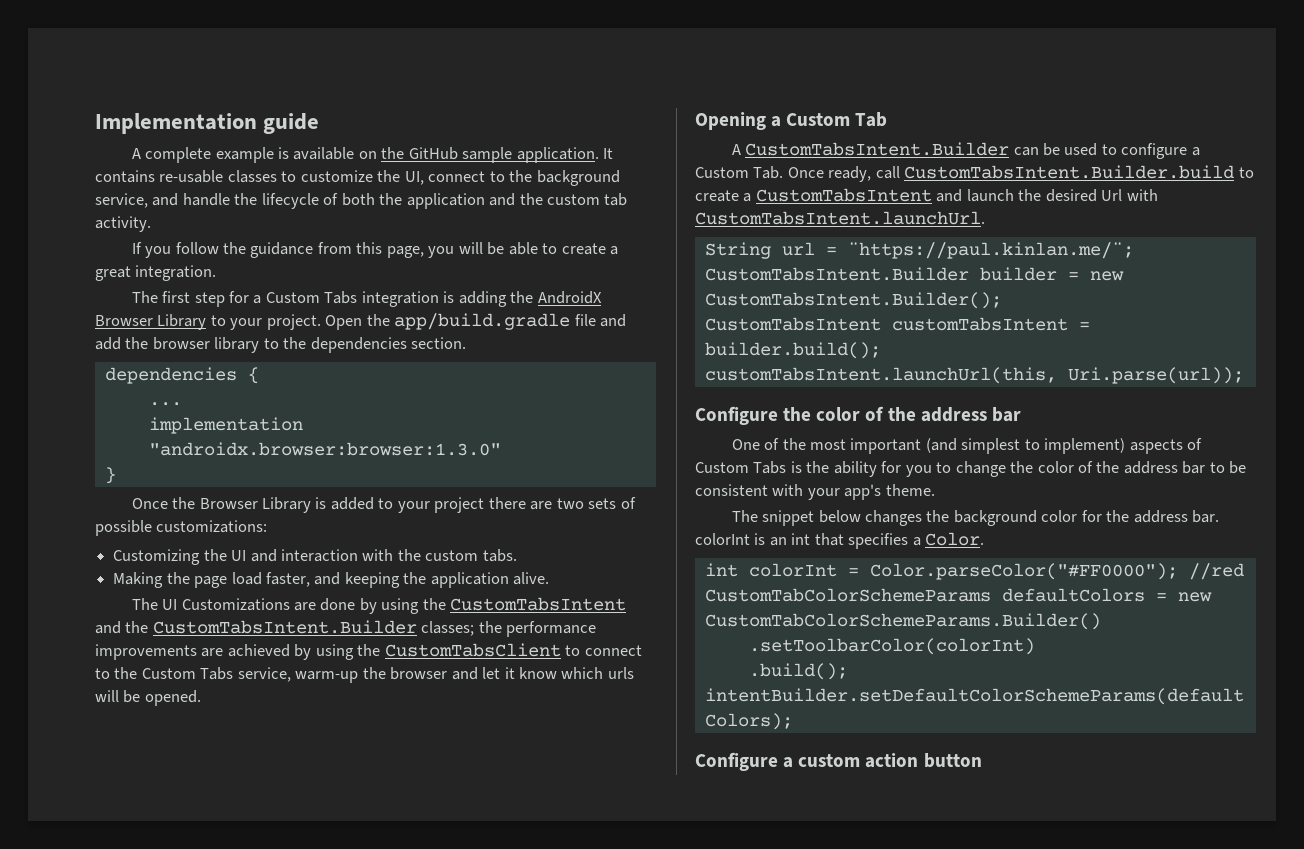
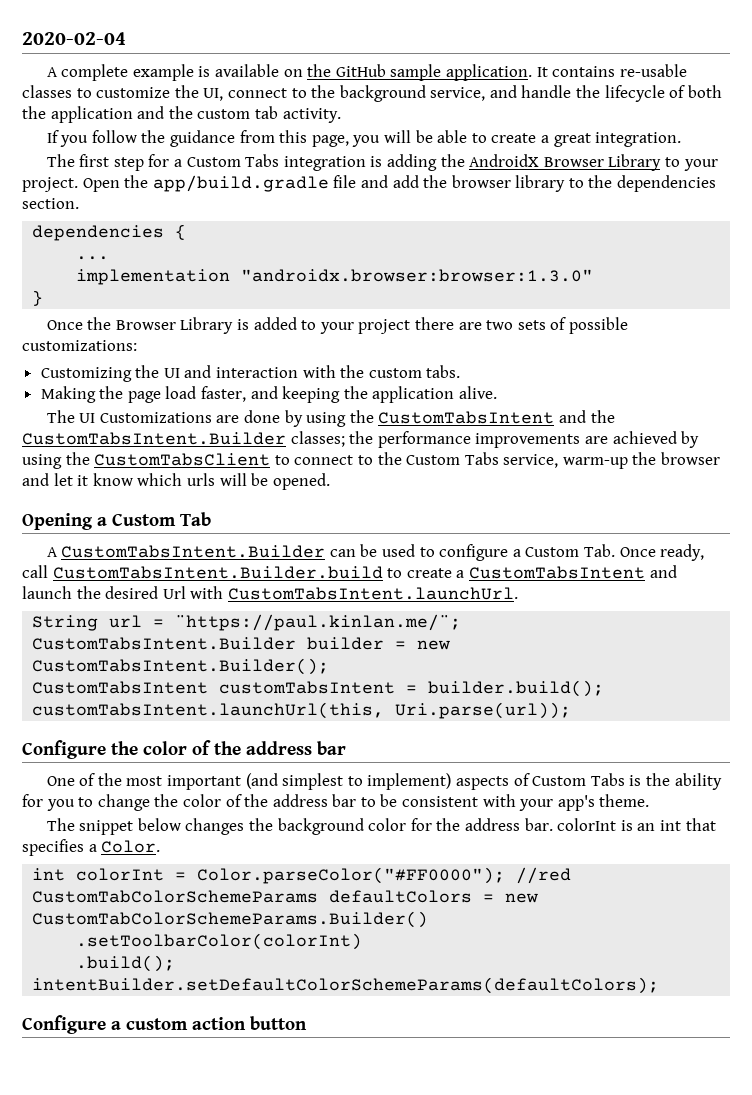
- Implementation guide
+ 2020-02-04

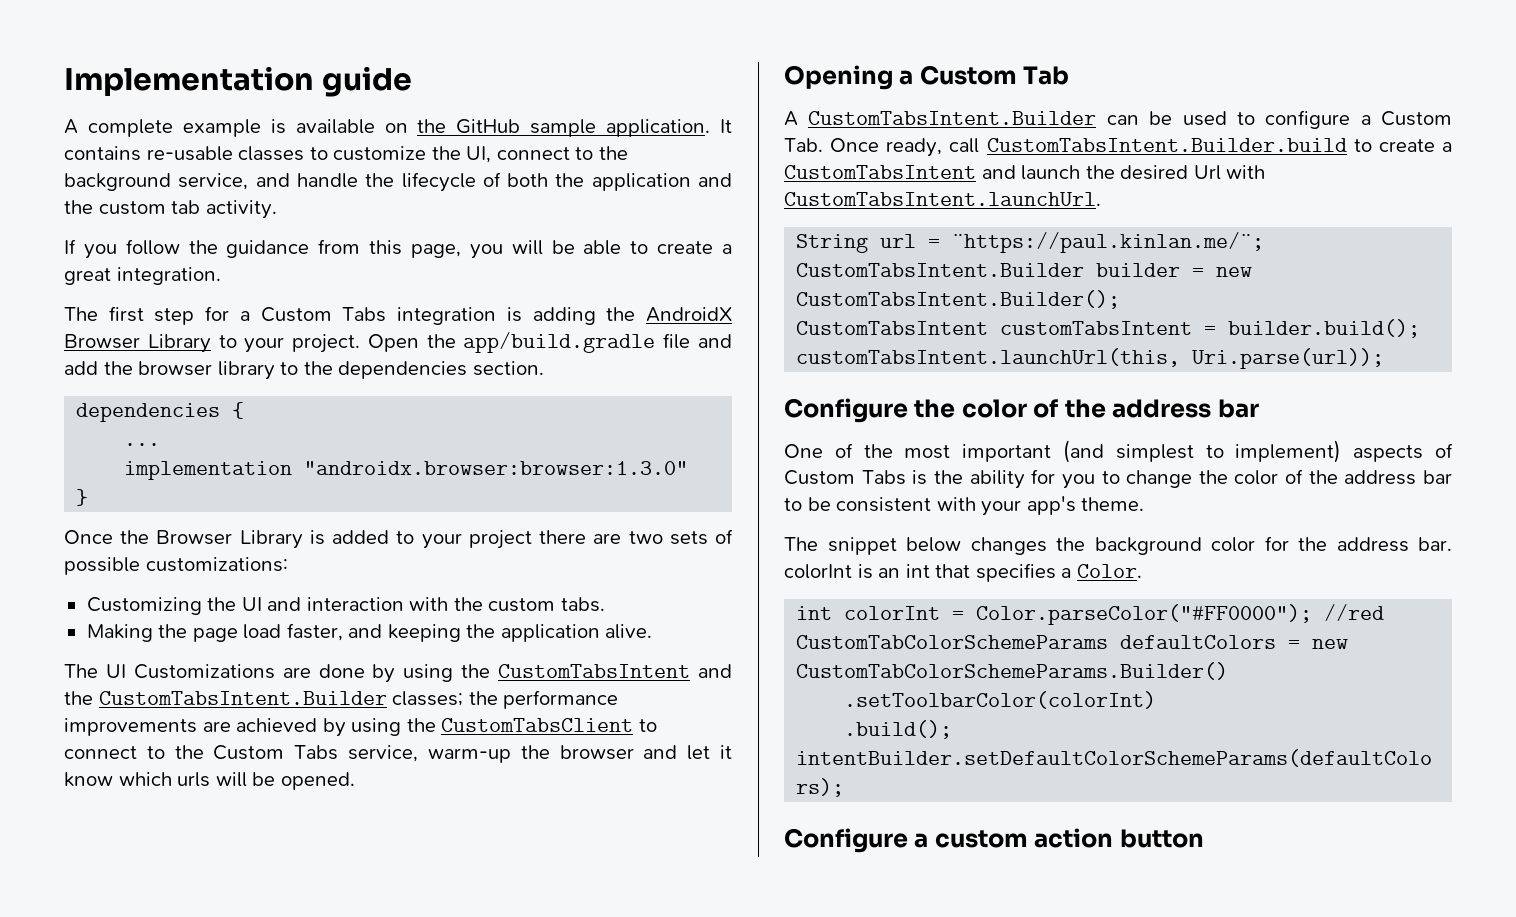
- 2020-02-04
+ Implementation guide

